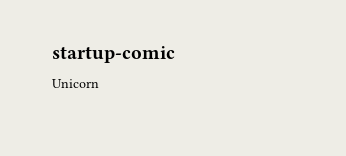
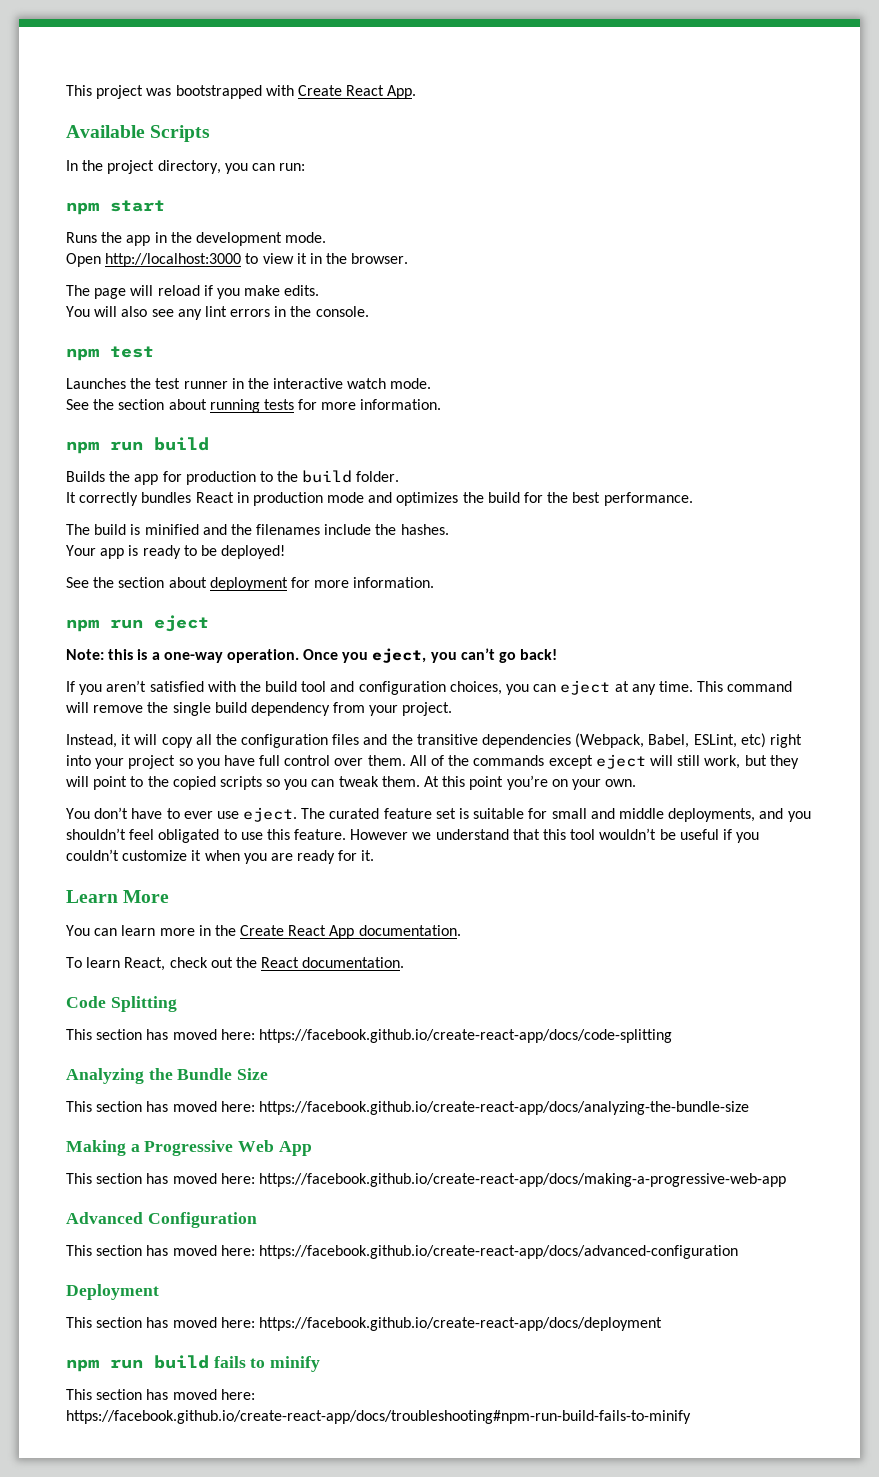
- startup-comic
- Unicorn
+ This project was bootstrapped with Create React App.
+ Available Scripts
+ In the project directory, you can run:
+ npm start
+ Runs the app in the development mode.
+ Open http://localhost:3000 to view it in the browser.
+ The page will reload if you make edits.
+ You will also see any lint errors in the console.
+ npm test
+ Launches the test runner in the interactive watch mode.
+ See the section about running tests for more information.
+ npm run build
+ Builds the app for production to the build folder.
+ It correctly bundles React in production mode and optimizes the build for the best performance.
+ The build is minified and the filenames include the hashes.
+ Your app is ready to be deployed!
+ See the section about deployment for more information.
+ npm run eject
+ Note: this is a one-way operation. Once you eject, you can’t go back!
+ If you aren’t satisfied with the build tool and configuration choices, you can eject at any time. This command will remove the single build dependency from your project.
+ Instead, it will copy all the configuration files and the transitive dependencies (Webpack, Babel, ESLint, etc) right into your project so you have full control over them. All of the commands except eject will still work, but they will point to the copied scripts so you can tweak them. At this point you’re on your own.
+ You don’t have to ever use eject. The curated feature set is suitable for small and middle deployments, and you shouldn’t feel obligated to use this feature. However we understand that this tool wouldn’t be useful if you couldn’t customize it when you are ready for it.
+ Learn More
+ You can learn more in the Create React App documentation.
+ To learn React, check out the React documentation.
+ Code Splitting
+ This section has moved here: https://facebook.github.io/create-react-app/docs/code-splitting
+ Analyzing the Bundle Size
+ This section has moved here: https://facebook.github.io/create-react-app/docs/analyzing-the-bundle-size
+ Making a Progressive Web App
+ This section has moved here: https://facebook.github.io/create-react-app/docs/making-a-progressive-web-app
+ Advanced Configuration
+ This section has moved here: https://facebook.github.io/create-react-app/docs/advanced-configuration
+ Deployment
+ This section has moved here: https://facebook.github.io/create-react-app/docs/deployment
+ npm run build fails to minify
+ This section has moved here: https://facebook.github.io/create-react-app/docs/troubleshooting#npm-run-build-fails-to-minify

